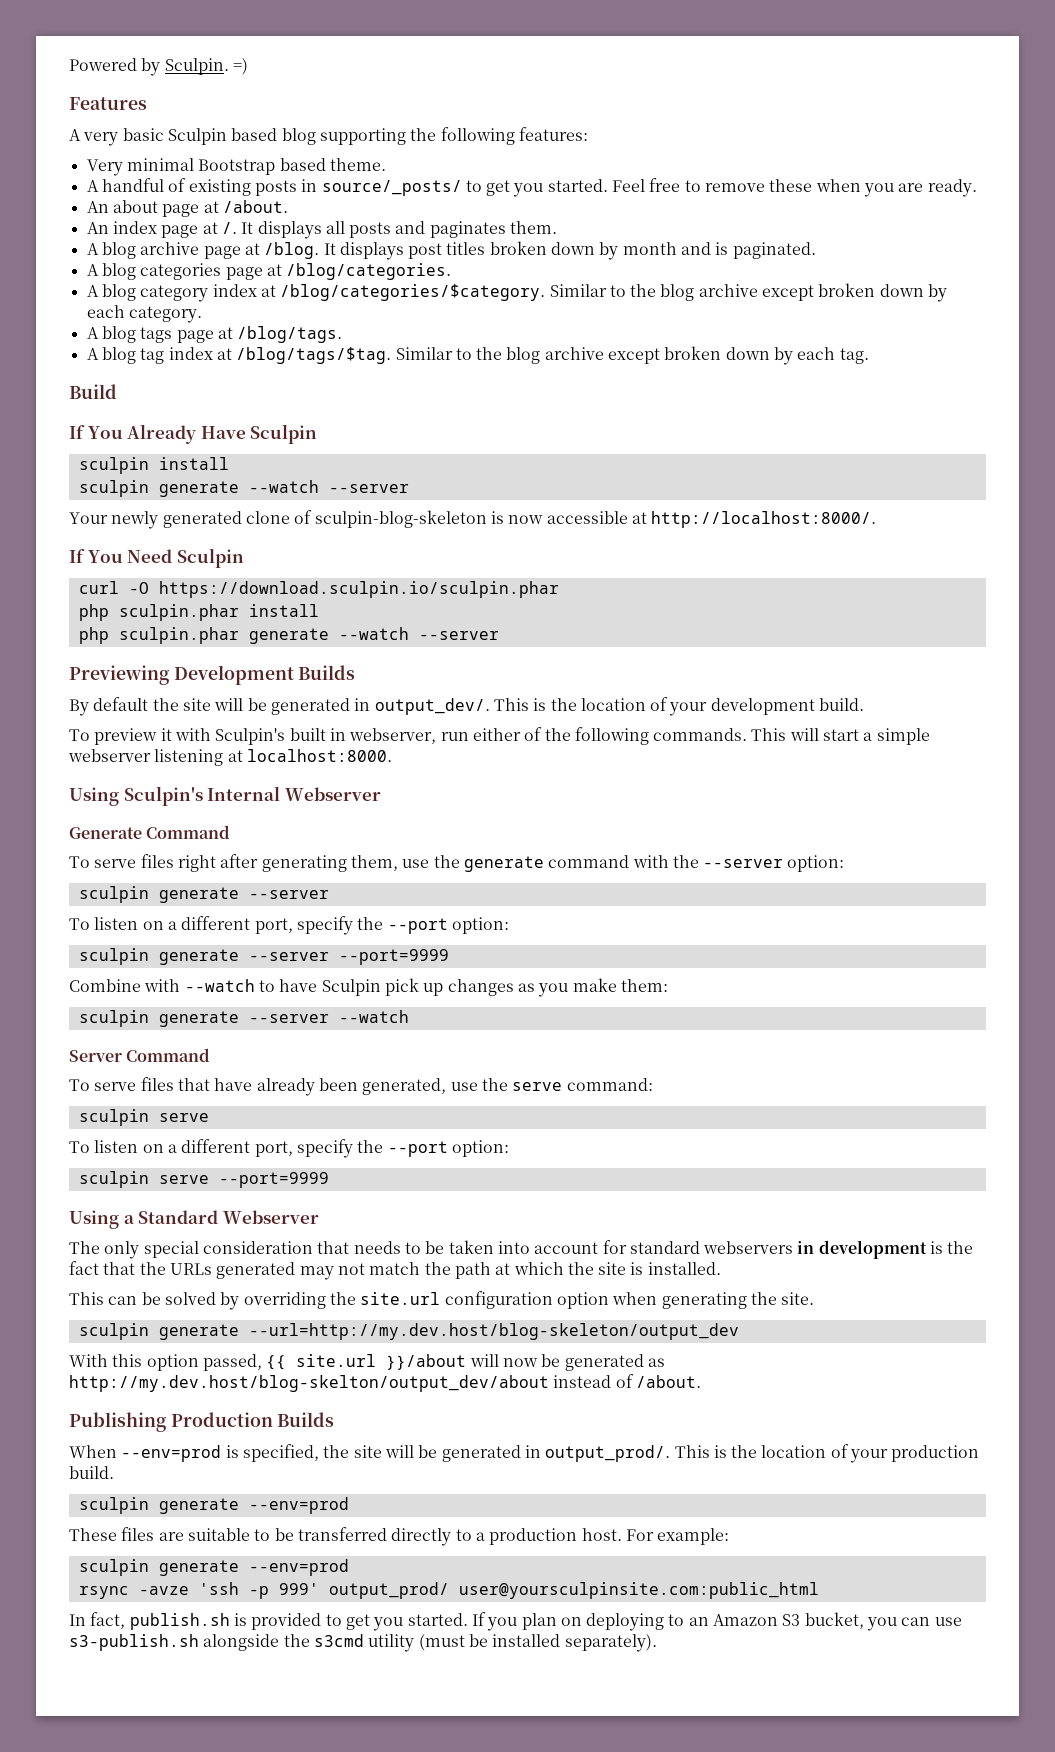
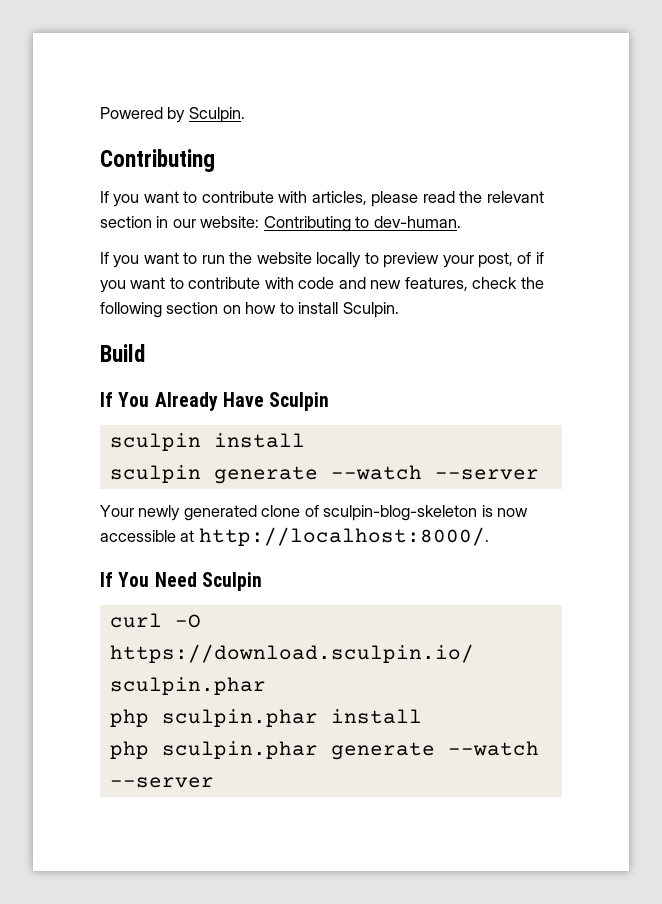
- Powered by Sculpin. =)
- Features
- A very basic Sculpin based blog supporting the following features:
- Very minimal Bootstrap based theme.
- A handful of existing posts in source/_posts/ to get you started. Feel free to remove these when you are ready.
- An about page at /about.
- An index page at /. It displays all posts and paginates them.
- A blog archive page at /blog. It displays post titles broken down by month and is paginated.
- A blog categories page at /blog/categories.
- A blog category index at /blog/categories/$category. Similar to the blog archive except broken down by each category.
- A blog tags page at /blog/tags.
- A blog tag index at /blog/tags/$tag. Similar to the blog archive except broken down by each tag.
+ Powered by Sculpin.
+ Contributing
+ If you want to contribute with articles, please read the relevant section in our website: Contributing to dev-human.
+ If you want to run the website locally to preview your post, of if you want to contribute with code and new features, check the following section on how to install Sculpin.
- Previewing Development Builds
- By default the site will be generated in output_dev/. This is the location of your development build.
- To preview it with Sculpin's built in webserver, run either of the following commands. This will start a simple webserver listening at localhost:8000.
- Using Sculpin's Internal Webserver
- Generate Command
- To serve files right after generating them, use the generate command with the --server option:
- sculpin generate --server
- To listen on a different port, specify the --port option:
- sculpin generate --server --port=9999
- Combine with --watch to have Sculpin pick up changes as you make them:
- sculpin generate --server --watch
- Server Command
- To serve files that have already been generated, use the serve command:
- sculpin serve
- To listen on a different port, specify the --port option:
- sculpin serve --port=9999
- Using a Standard Webserver
- The only special consideration that needs to be taken into account for standard webservers in development is the fact that the URLs generated may not match the path at which the site is installed.
- This can be solved by overriding the site.url configuration option when generating the site.
- sculpin generate --url=http://my.dev.host/blog-skeleton/output_dev
- With this option passed, {{ site.url }}/about will now be generated as http://my.dev.host/blog-skelton/output_dev/about instead of /about.
- Publishing Production Builds
- When --env=prod is specified, the site will be generated in output_prod/. This is the location of your production build.
- sculpin generate --env=prod
- These files are suitable to be transferred directly to a production host. For example:
- sculpin generate --env=prod
- rsync -avze 'ssh -p 999' output_prod/ user@yoursculpinsite.com:public_html
- In fact, publish.sh is provided to get you started. If you plan on deploying to an Amazon S3 bucket, you can use s3-publish.sh alongside the s3cmd utility (must be installed separately).

